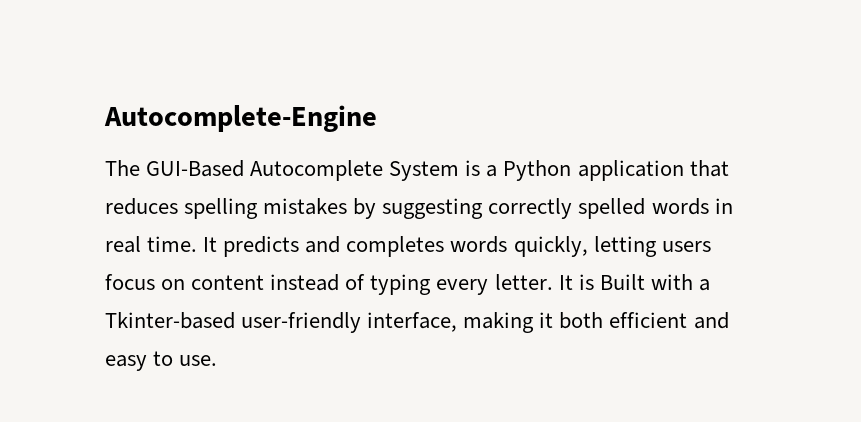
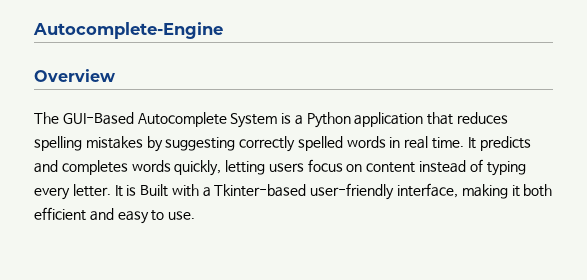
+ Overview

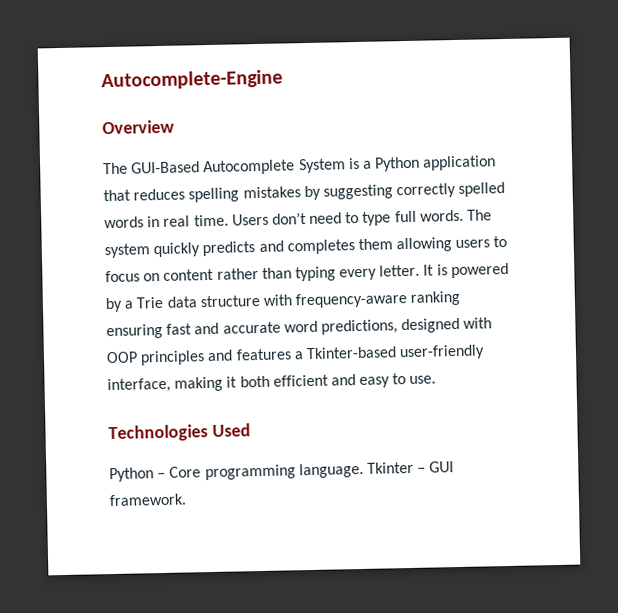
- It predicts and completes words quickly, letting users focus on content instead of typing every letter.
+ Users don’t need to type full words. The system quickly predicts and completes them allowing users to focus on content rather than typing every letter.
- It is Built with a Tkinter-based user-friendly interface, making it both efficient and easy to use.
+ It is powered by a Trie data structure with frequency-aware ranking ensuring fast and accurate word predictions, designed with OOP principles and features a Tkinter-based user-friendly interface, making it both efficient and easy to use.
+ Technologies Used
+ Python – Core programming language. Tkinter – GUI framework.

